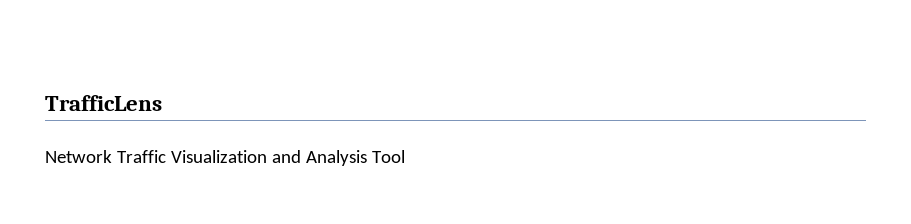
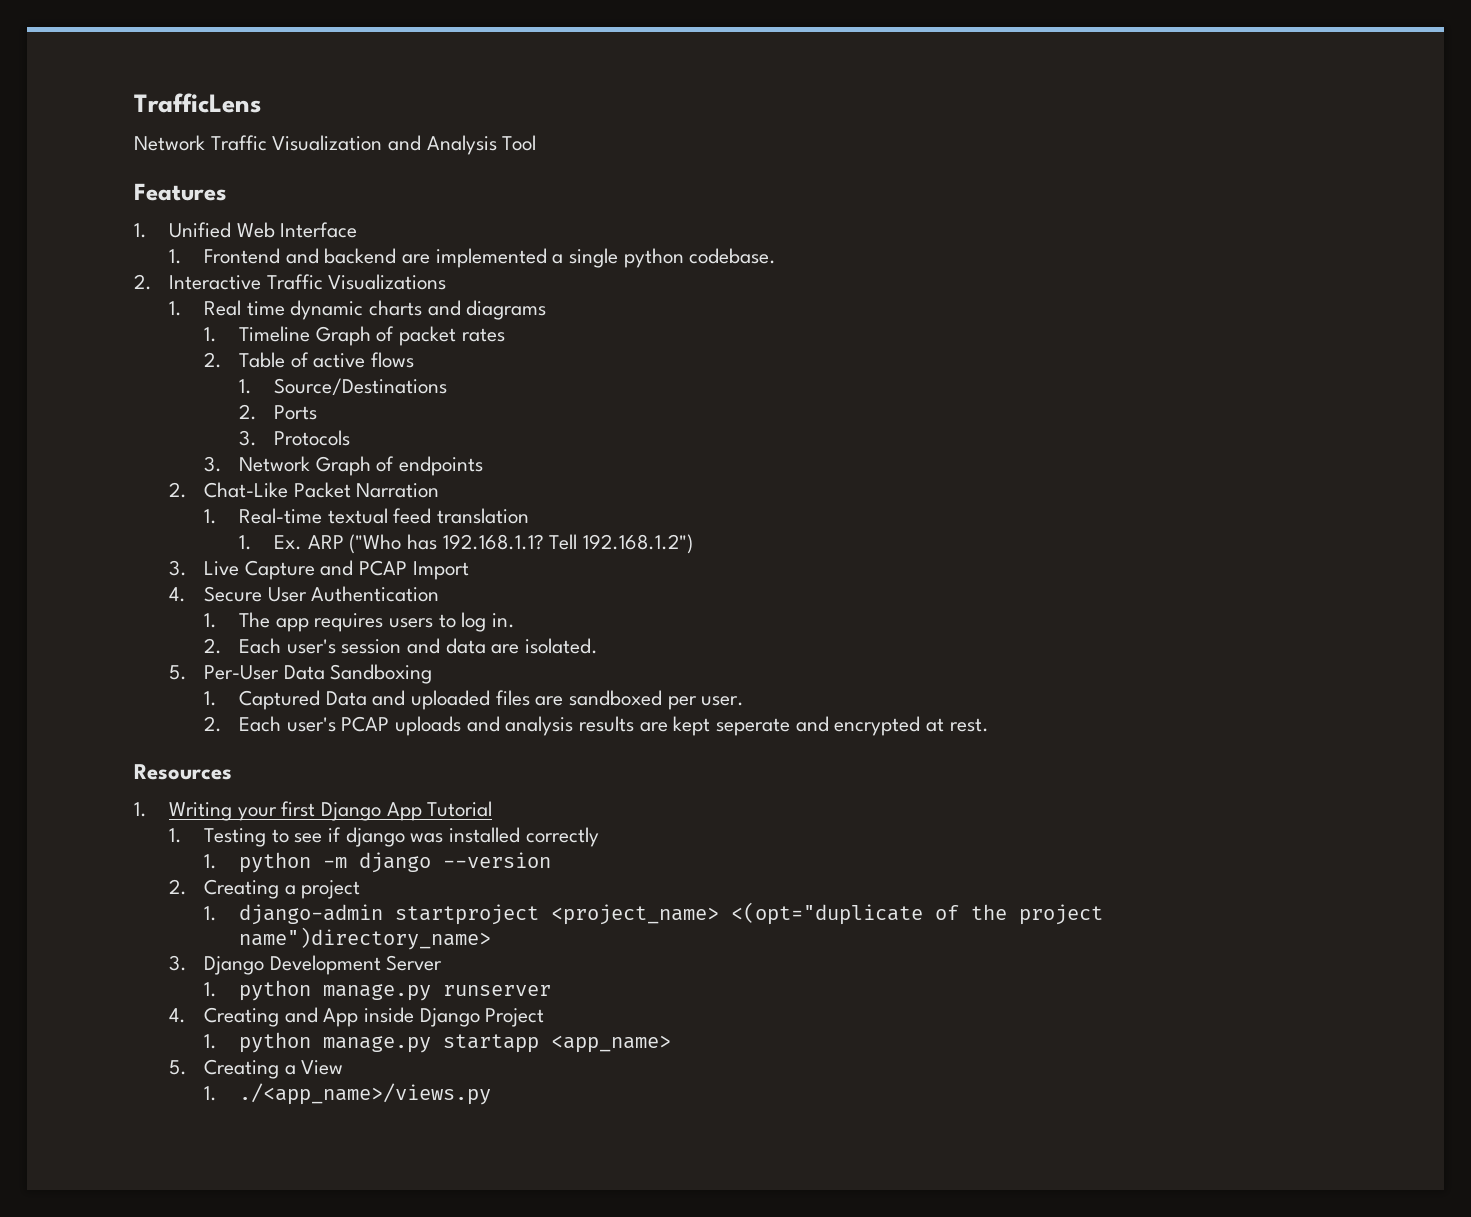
+ Features
+ 1. Unified Web Interface
+ 1. Frontend and backend are implemented a single python codebase.
+ 2. Interactive Traffic Visualizations
+ 1. Real time dynamic charts and diagrams
+ 1. Timeline Graph of packet rates
+ 2. Table of active flows
+ 1. Source/Destinations
+ 2. Ports
+ 3. Protocols
+ 3. Network Graph of endpoints
+ 2. Chat-Like Packet Narration
+ 1. Real-time textual feed translation
+ 1. Ex. ARP ("Who has 192.168.1.1? Tell 192.168.1.2")
+ 3. Live Capture and PCAP Import
+ 4. Secure User Authentication
+ 1. The app requires users to log in.
+ 2. Each user's session and data are isolated.
+ 5. Per-User Data Sandboxing
+ 1. Captured Data and uploaded files are sandboxed per user.
+ 2. Each user's PCAP uploads and analysis results are kept seperate and encrypted at rest.
+ Resources
+ 1. Writing your first Django App Tutorial
+ 1. Testing to see if django was installed correctly
+ 1. python -m django --version
+ 2. Creating a project
+ 1. django-admin startproject <project_name> <(opt="duplicate of the project name")directory_name>
+ 3. Django Development Server
+ 1. python manage.py runserver
+ 4. Creating and App inside Django Project
+ 1. python manage.py startapp <app_name>
+ 5. Creating a View
+ 1. ./<app_name>/views.py

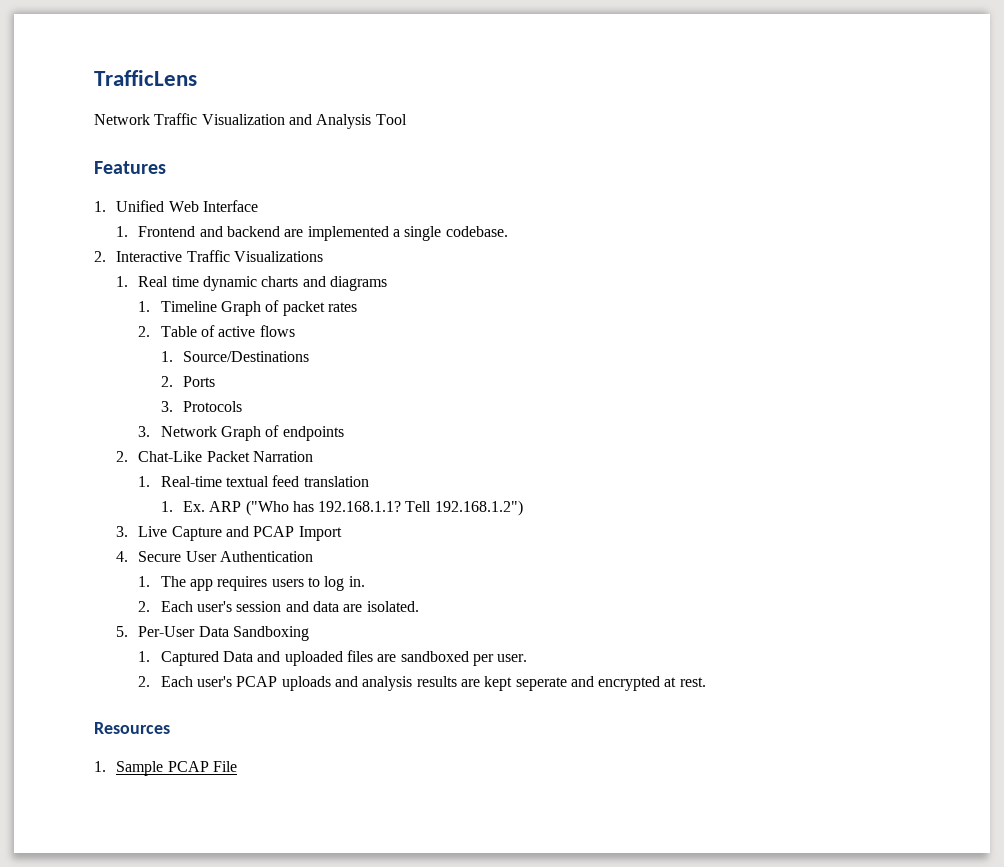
- 1. Frontend and backend are implemented a single python codebase.
+ 1. Frontend and backend are implemented a single codebase.
- 1. Writing your first Django App Tutorial
- 1. Testing to see if django was installed correctly
- 1. python -m django --version
- 2. Creating a project
- 1. django-admin startproject <project_name> <(opt="duplicate of the project name")directory_name>
- 3. Django Development Server
- 1. python manage.py runserver
- 4. Creating and App inside Django Project
- 1. python manage.py startapp <app_name>
- 5. Creating a View
- 1. ./<app_name>/views.py
+ 1. Sample PCAP File

